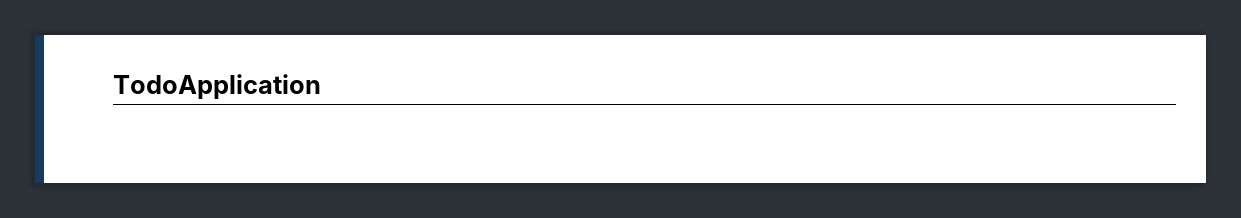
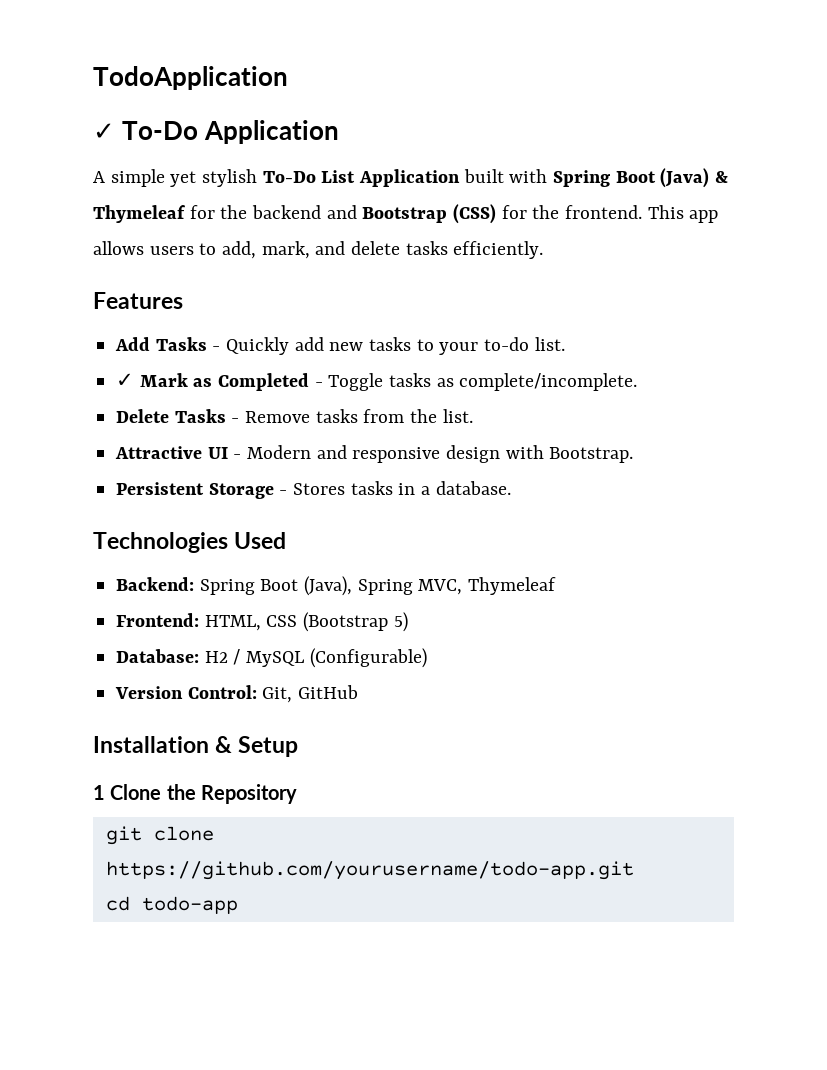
+ ✓ To-Do Application
+ A simple yet stylish To-Do List Application built with Spring Boot (Java) & Thymeleaf for the backend and Bootstrap (CSS) for the frontend. This app allows users to add, mark, and delete tasks efficiently.
+ Features
+ Add Tasks - Quickly add new tasks to your to-do list.
+ ✓ Mark as Completed - Toggle tasks as complete/incomplete.
+ Delete Tasks - Remove tasks from the list.
+ Attractive UI - Modern and responsive design with Bootstrap.
+ Persistent Storage - Stores tasks in a database.
+ Technologies Used
+ Backend: Spring Boot (Java), Spring MVC, Thymeleaf
+ Frontend: HTML, CSS (Bootstrap 5)
+ Database: H2 / MySQL (Configurable)
+ Version Control: Git, GitHub
+ Installation & Setup
+ 1 Clone the Repository
+ git clone https://github.com/yourusername/todo-app.git
+ cd todo-app

